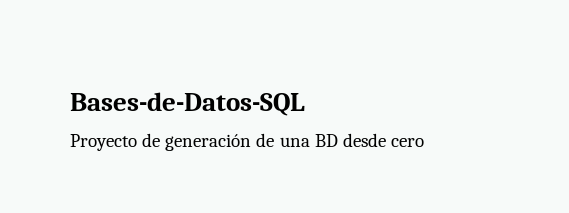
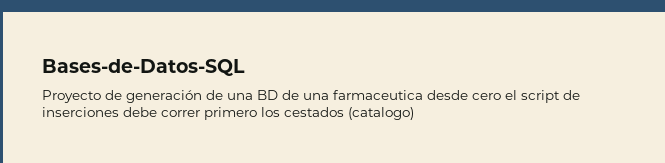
- Proyecto de generación de una BD desde cero
+ Proyecto de generación de una BD de una farmaceutica desde cero el script de inserciones debe correr primero los cestados (catalogo)

